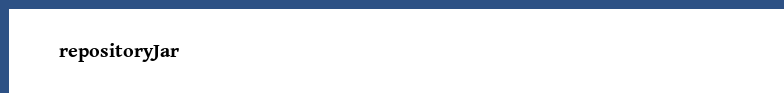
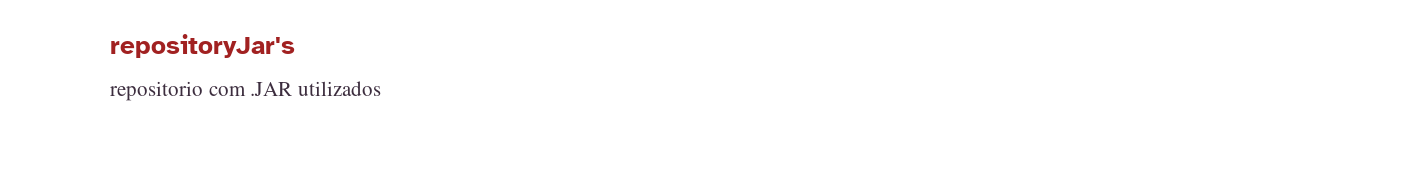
- repositoryJar
+ repositoryJar's
+ repositorio com .JAR utilizados

